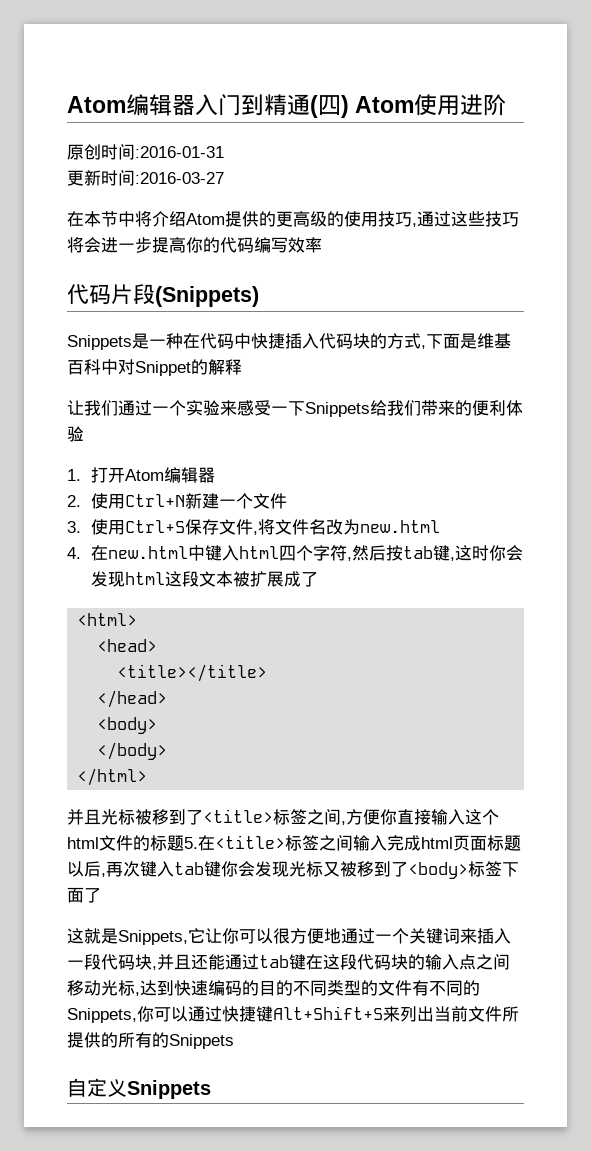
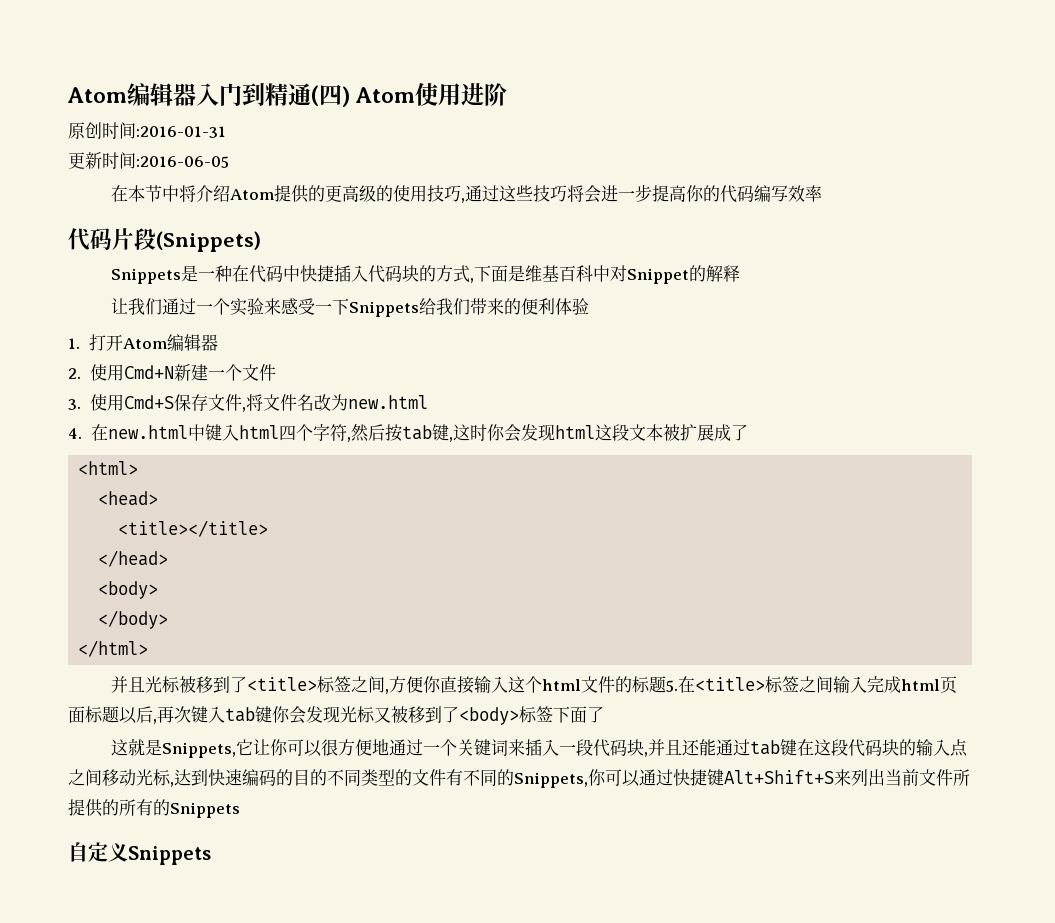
- 更新时间:2016-03-27
+ 更新时间:2016-06-05
- 2.使用Ctrl+N新建一个文件
+ 2.使用Cmd+N新建一个文件
- 3.使用Ctrl+S保存文件,将文件名改为new.html
+ 3.使用Cmd+S保存文件,将文件名改为new.html

